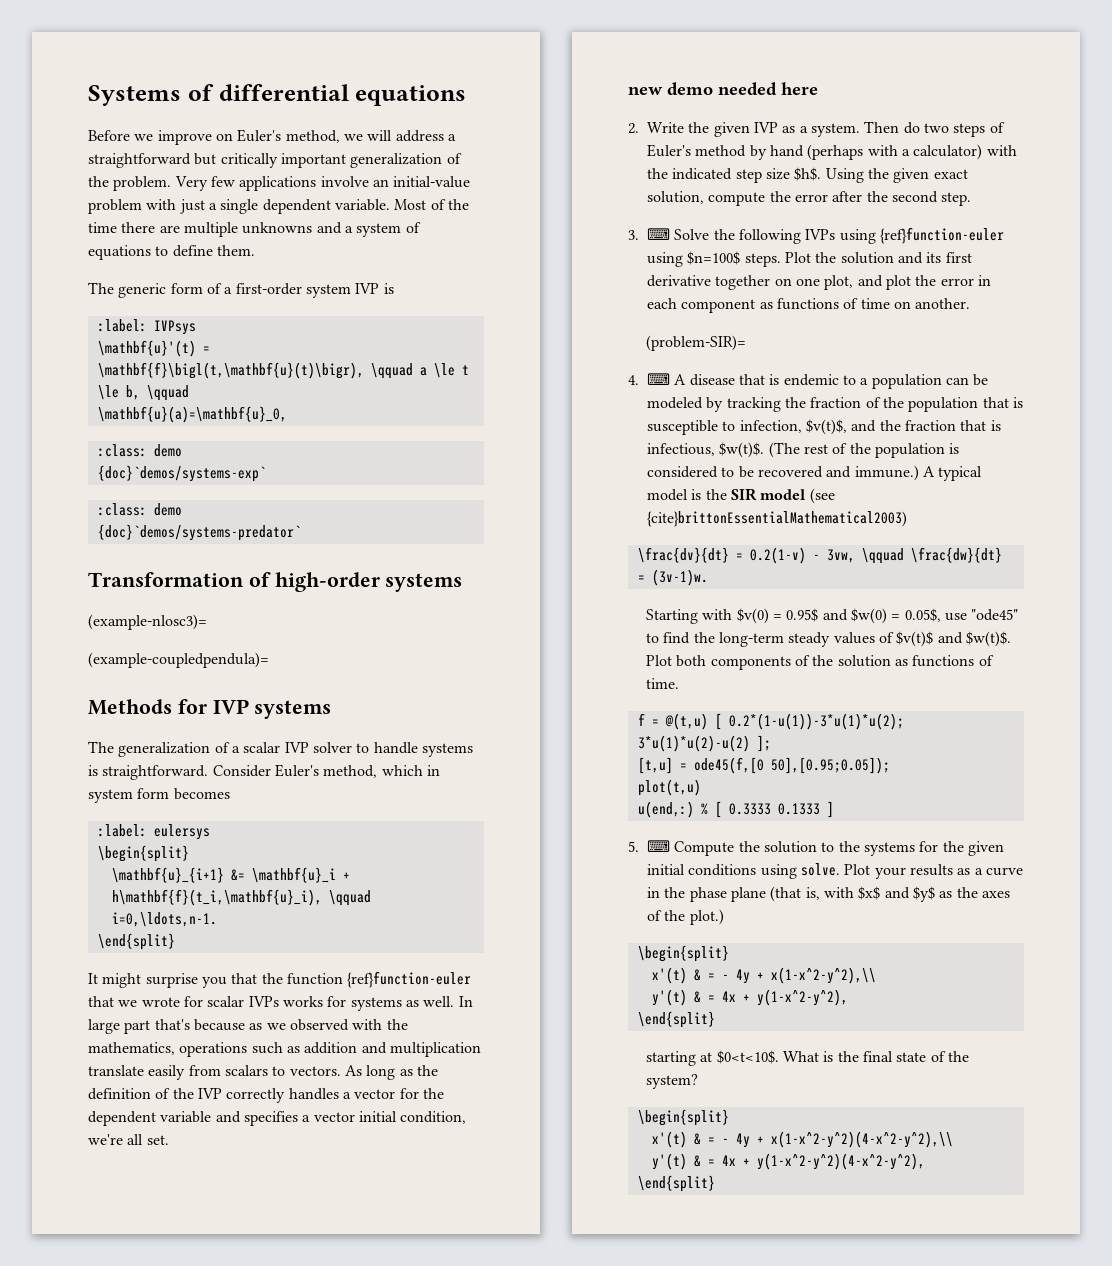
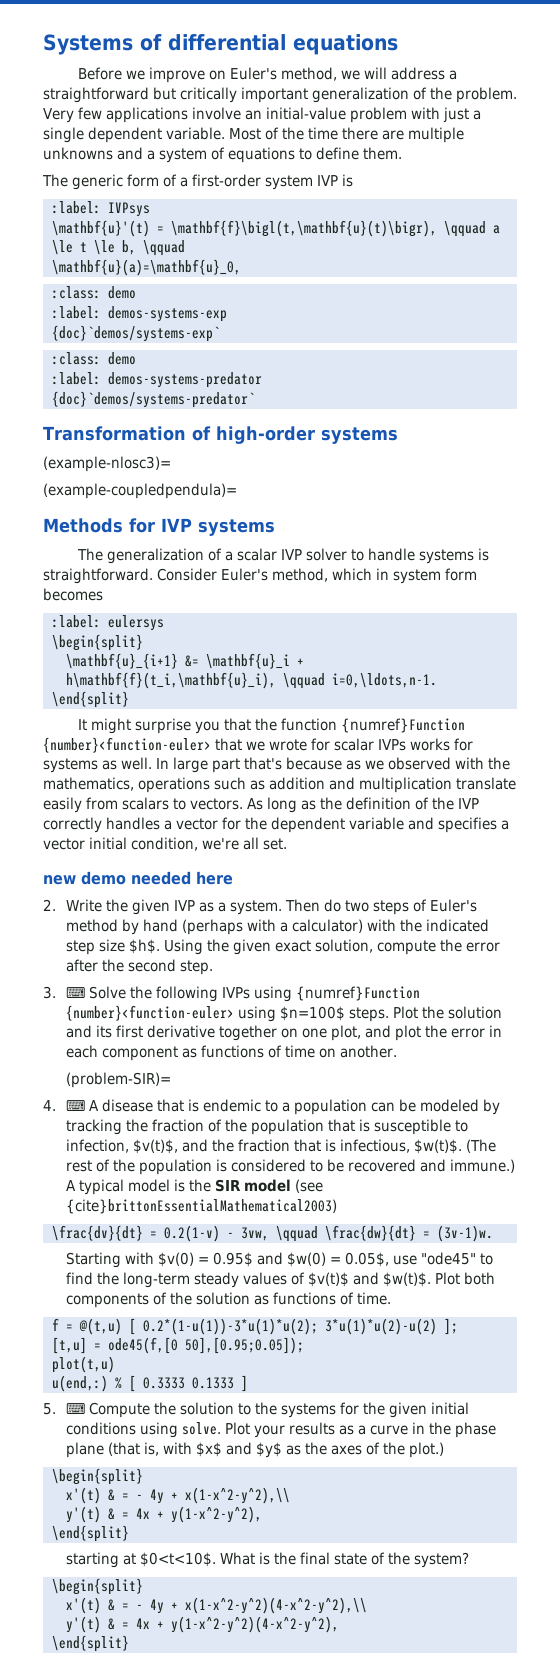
+ :label: demos-systems-exp
+ :label: demos-systems-predator
- It might surprise you that the function {ref}function-euler that we wrote for scalar IVPs works for systems as well.
+ It might surprise you that the function {numref}Function {number}<function-euler> that we wrote for scalar IVPs works for systems as well.
- 3. ⌨ Solve the following IVPs using {ref}function-euler using $n=100$ steps.
+ 3. ⌨ Solve the following IVPs using {numref}Function {number}<function-euler> using $n=100$ steps.

